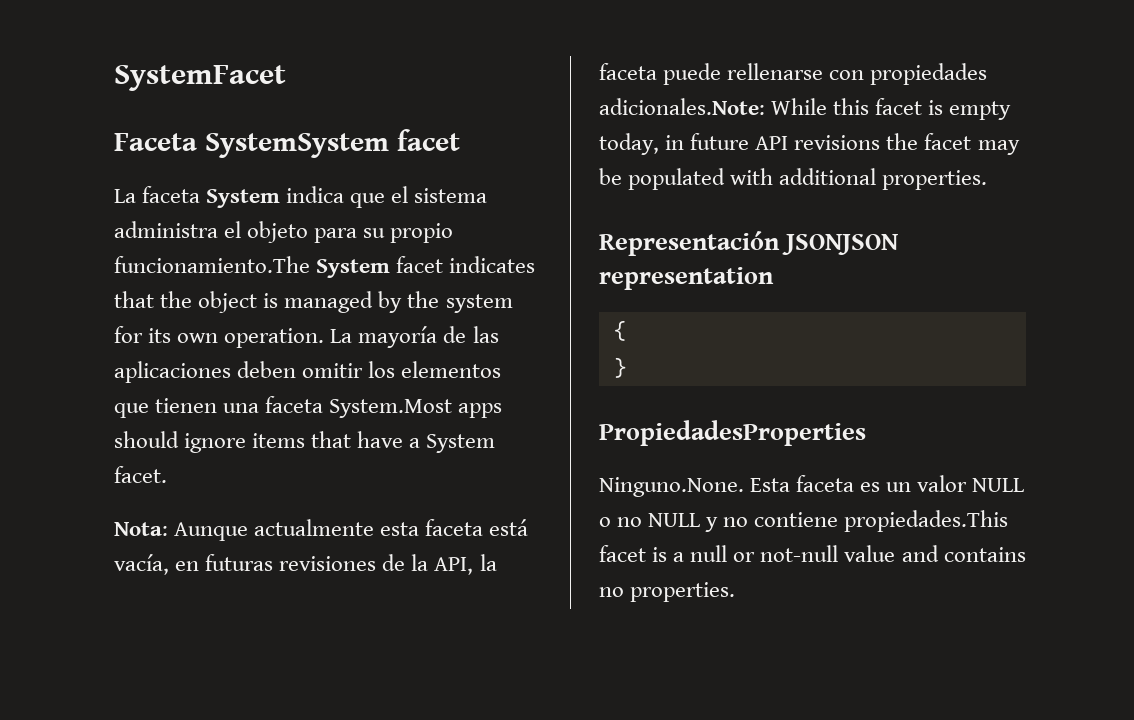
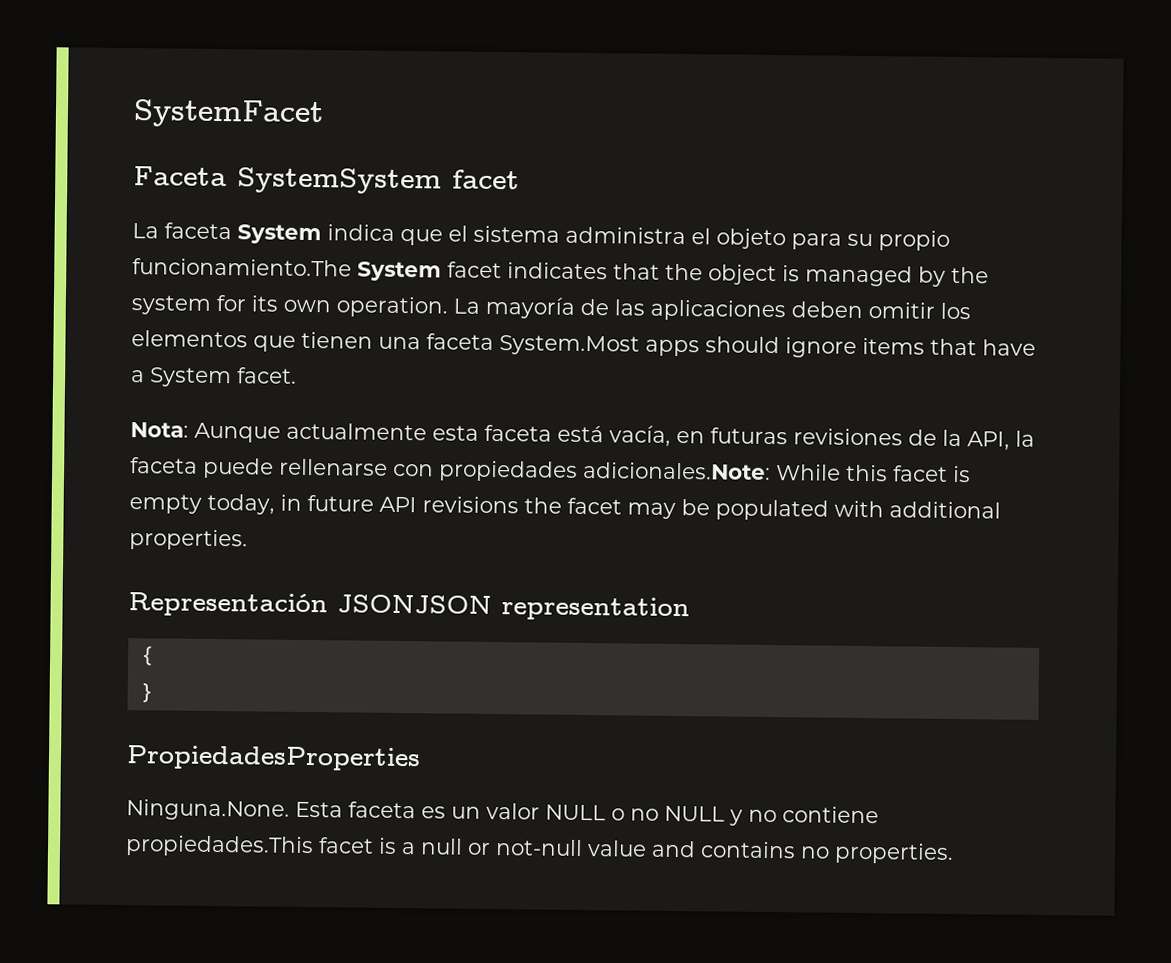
- Ninguno.None. Esta faceta es un valor NULL o no NULL y no contiene propiedades.This facet is a null or not-null value and contains no properties.
+ Ninguna.None. Esta faceta es un valor NULL o no NULL y no contiene propiedades.This facet is a null or not-null value and contains no properties.

